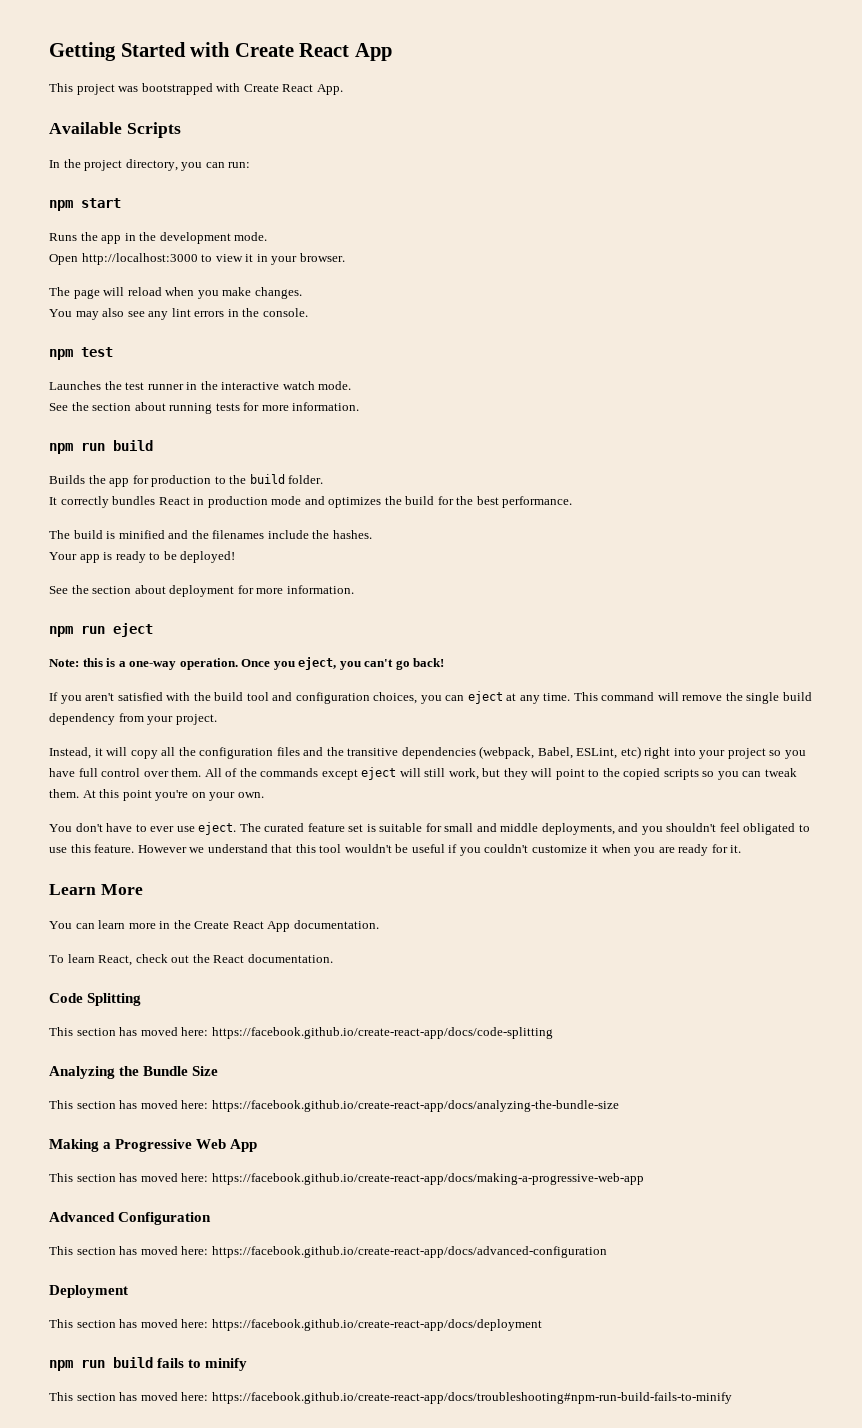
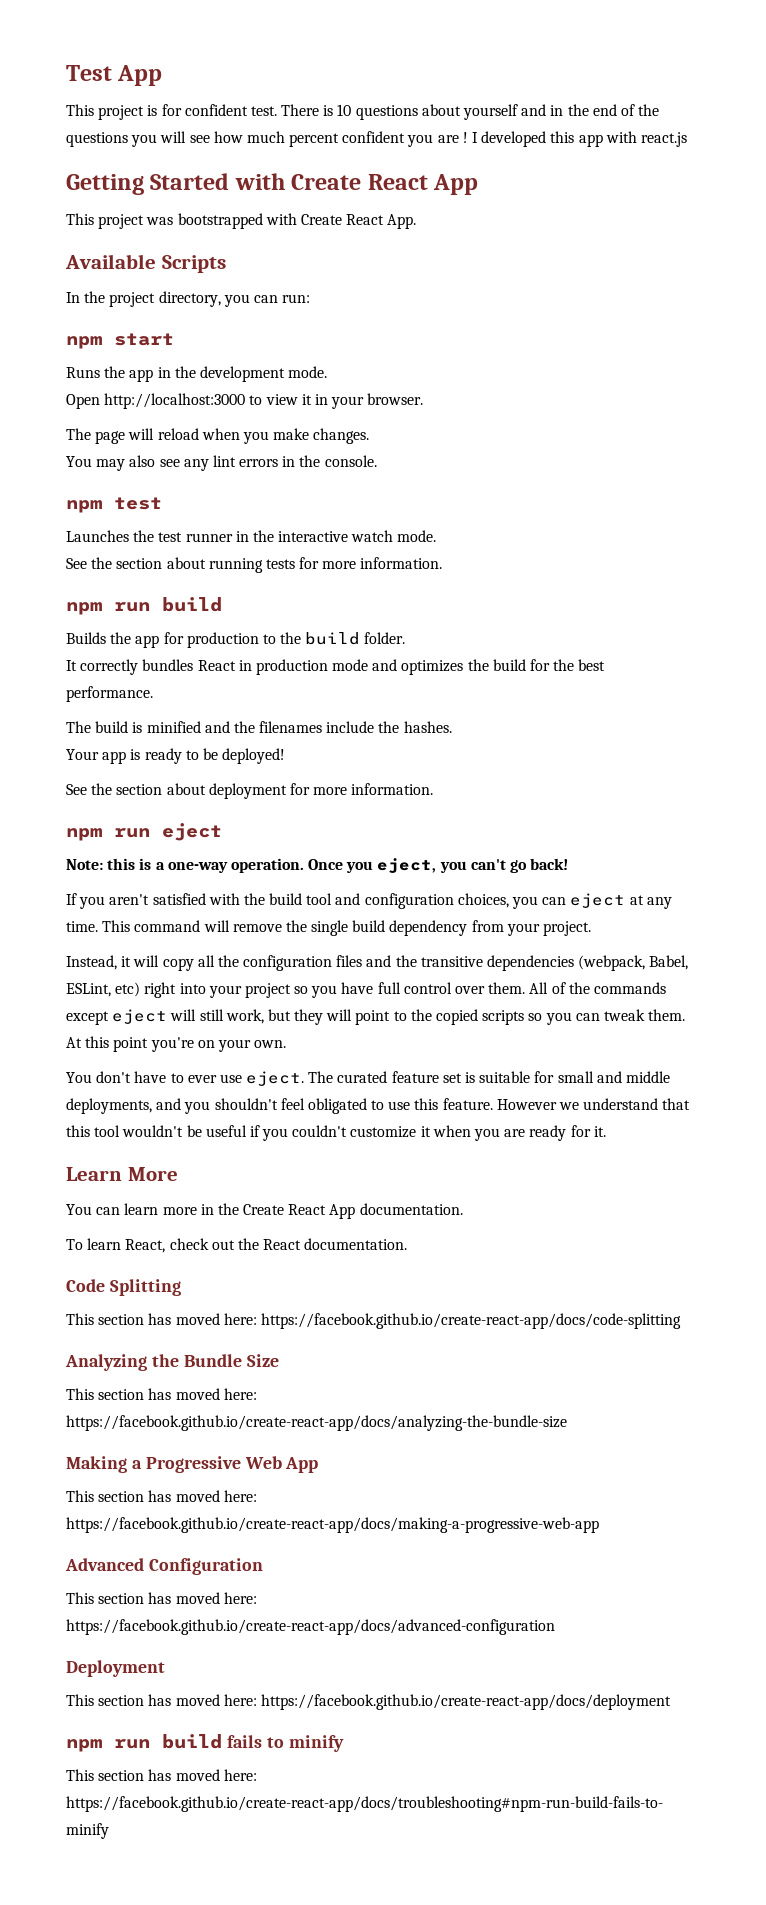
+ Test App
+ This project is for confident test. There is 10 questions about yourself and in the end of the questions you will see how much percent confident you are ! I developed this app with react.js

